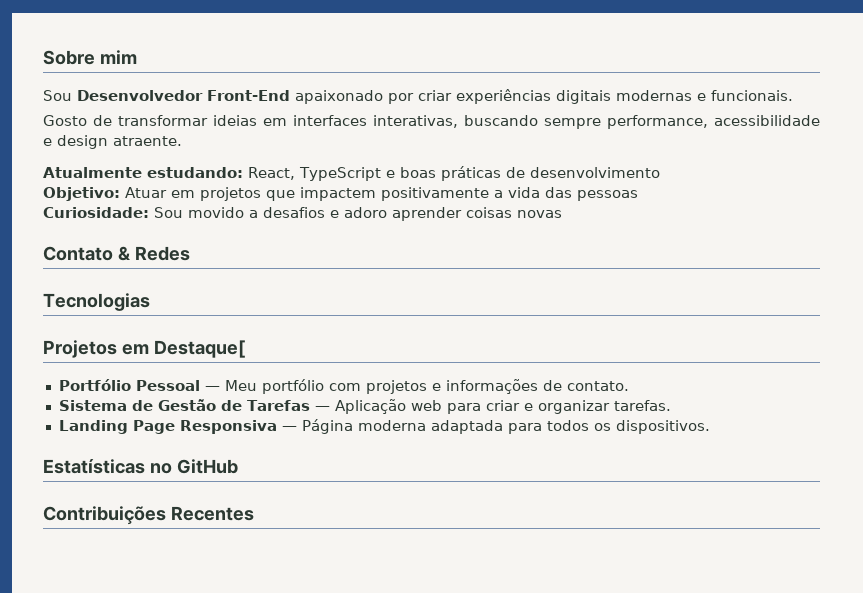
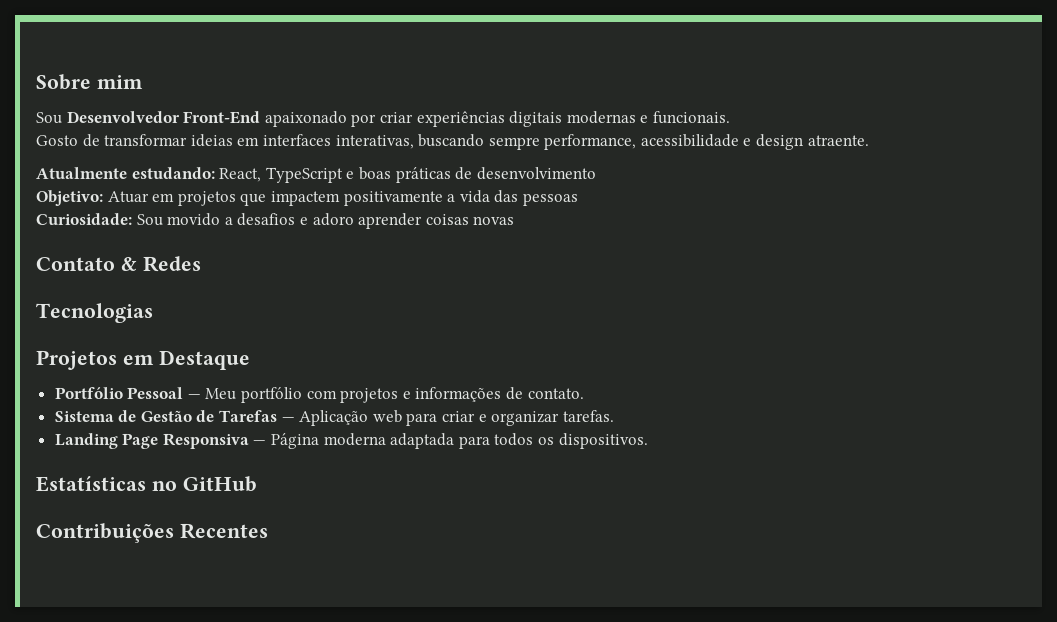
- Projetos em Destaque[
+ Projetos em Destaque

